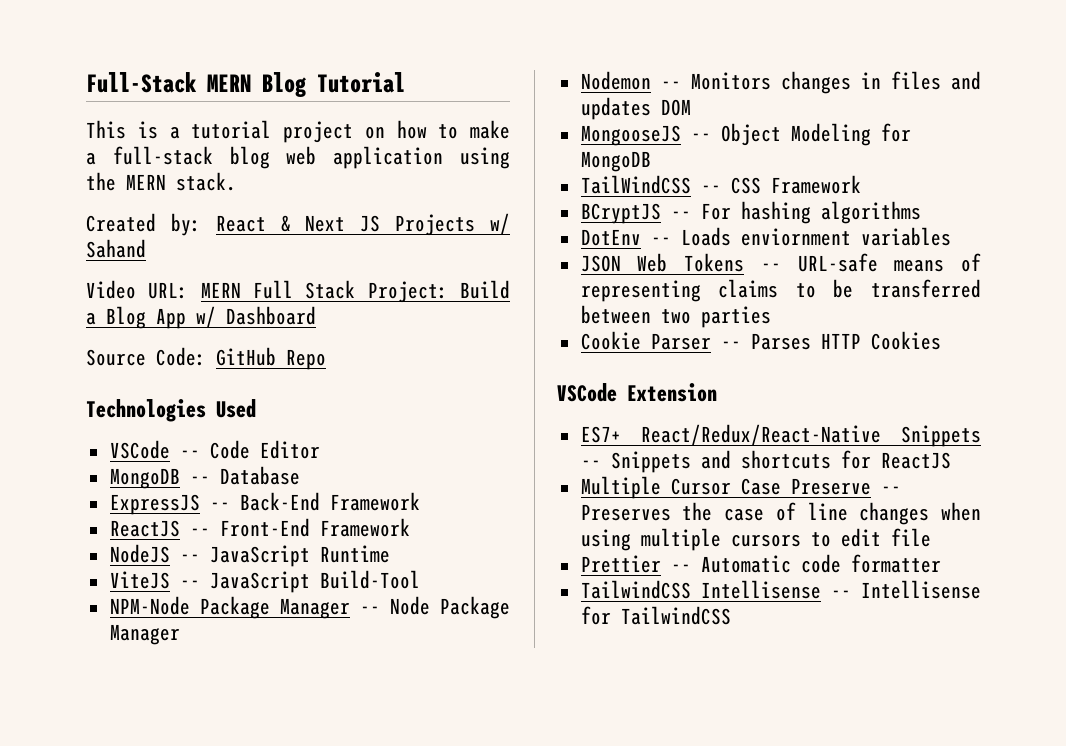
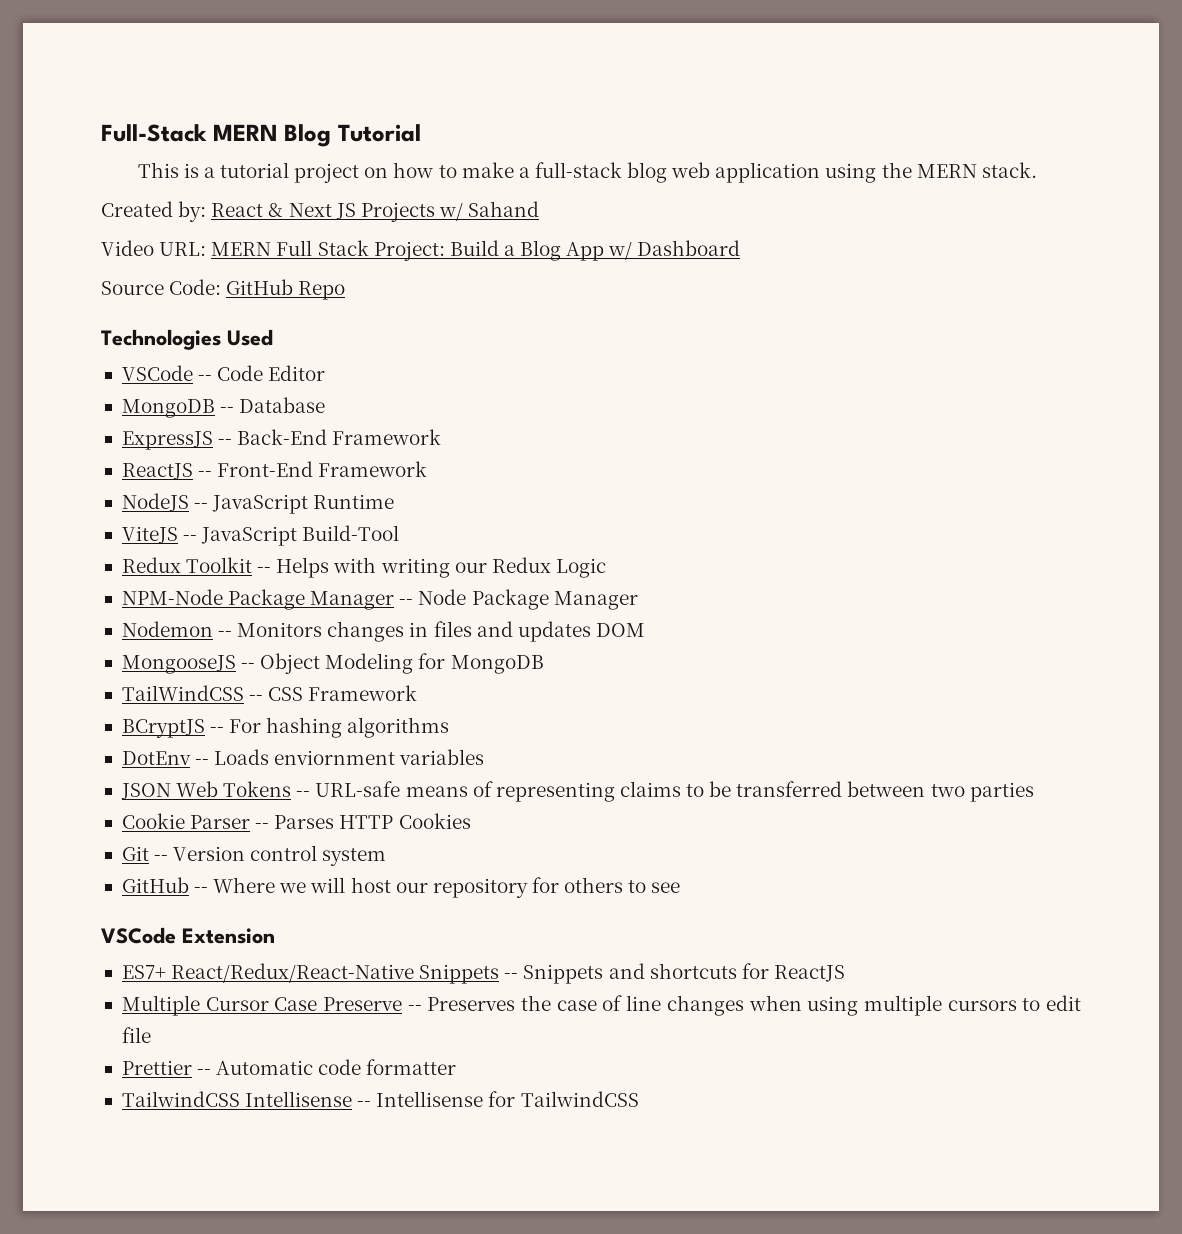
+ Redux Toolkit -- Helps with writing our Redux Logic
+ Git -- Version control system
+ GitHub -- Where we will host our repository for others to see

